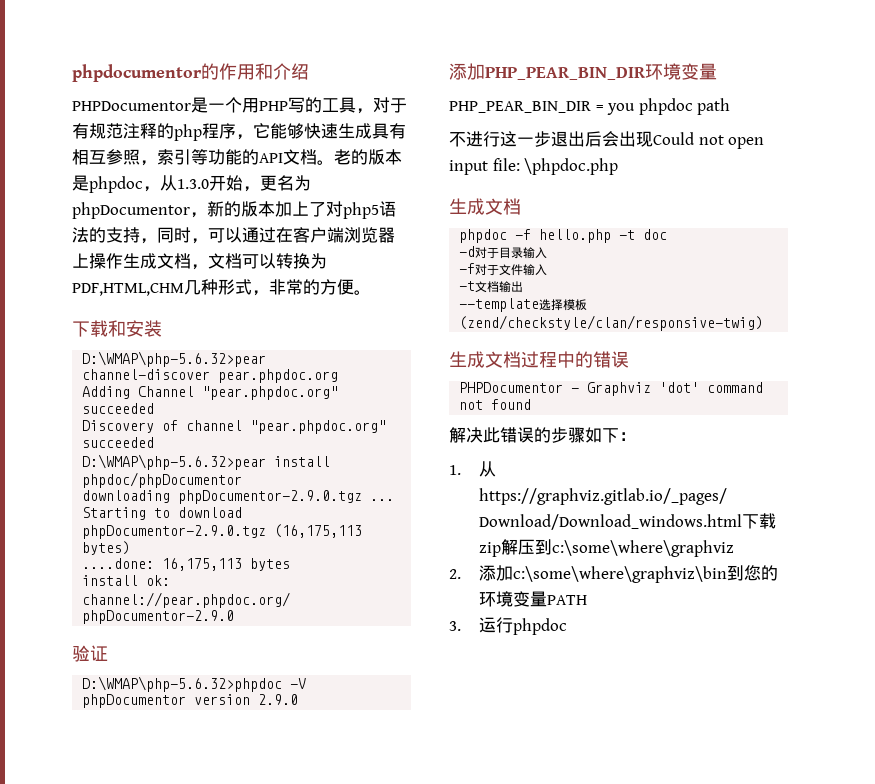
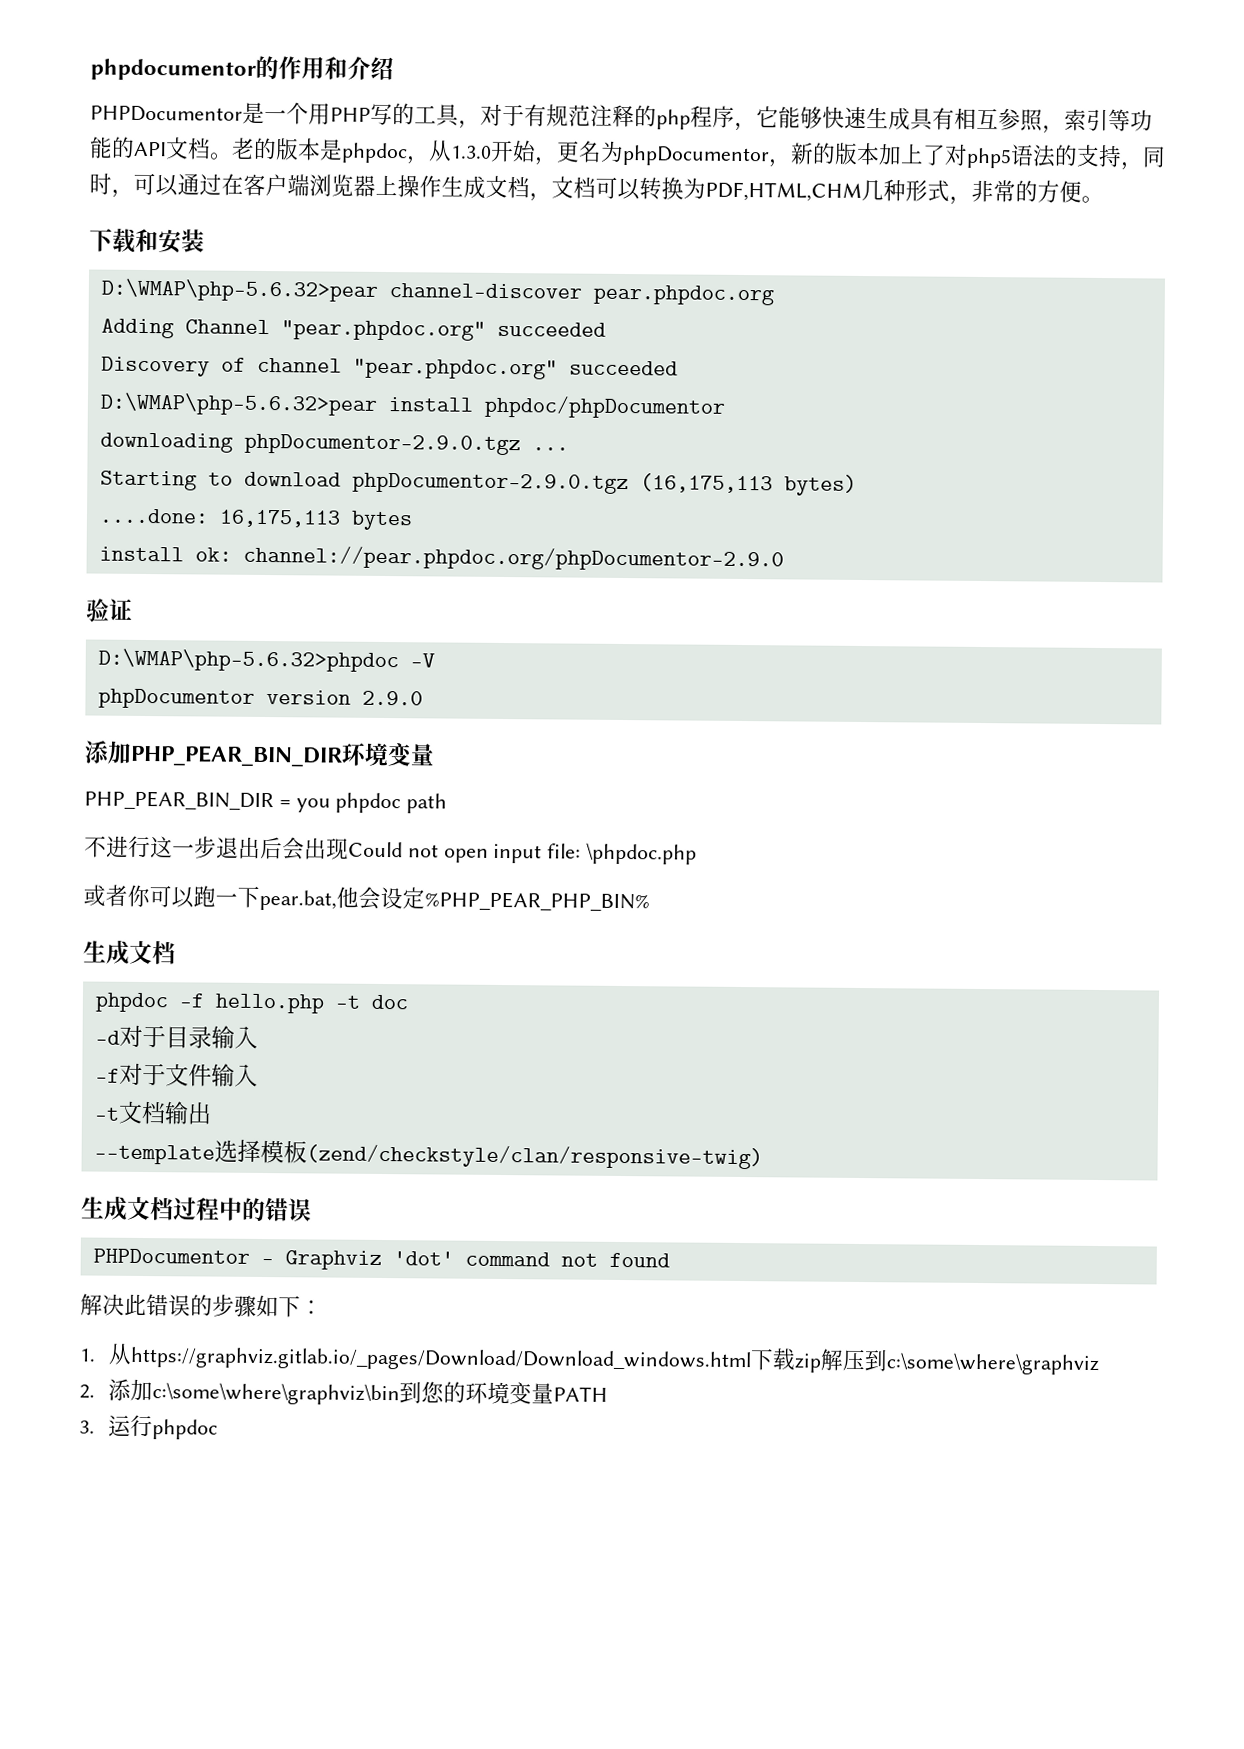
+ 或者你可以跑一下pear.bat,他会设定%PHP_PEAR_PHP_BIN%

